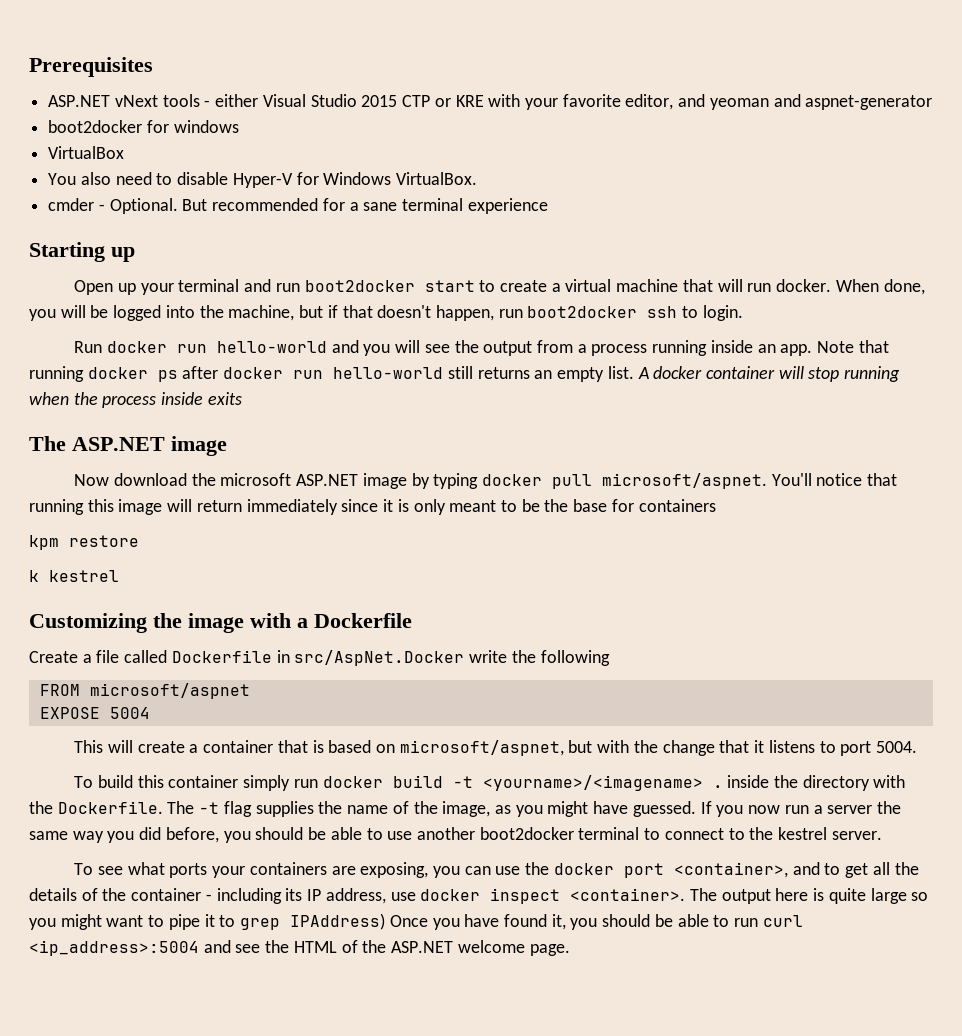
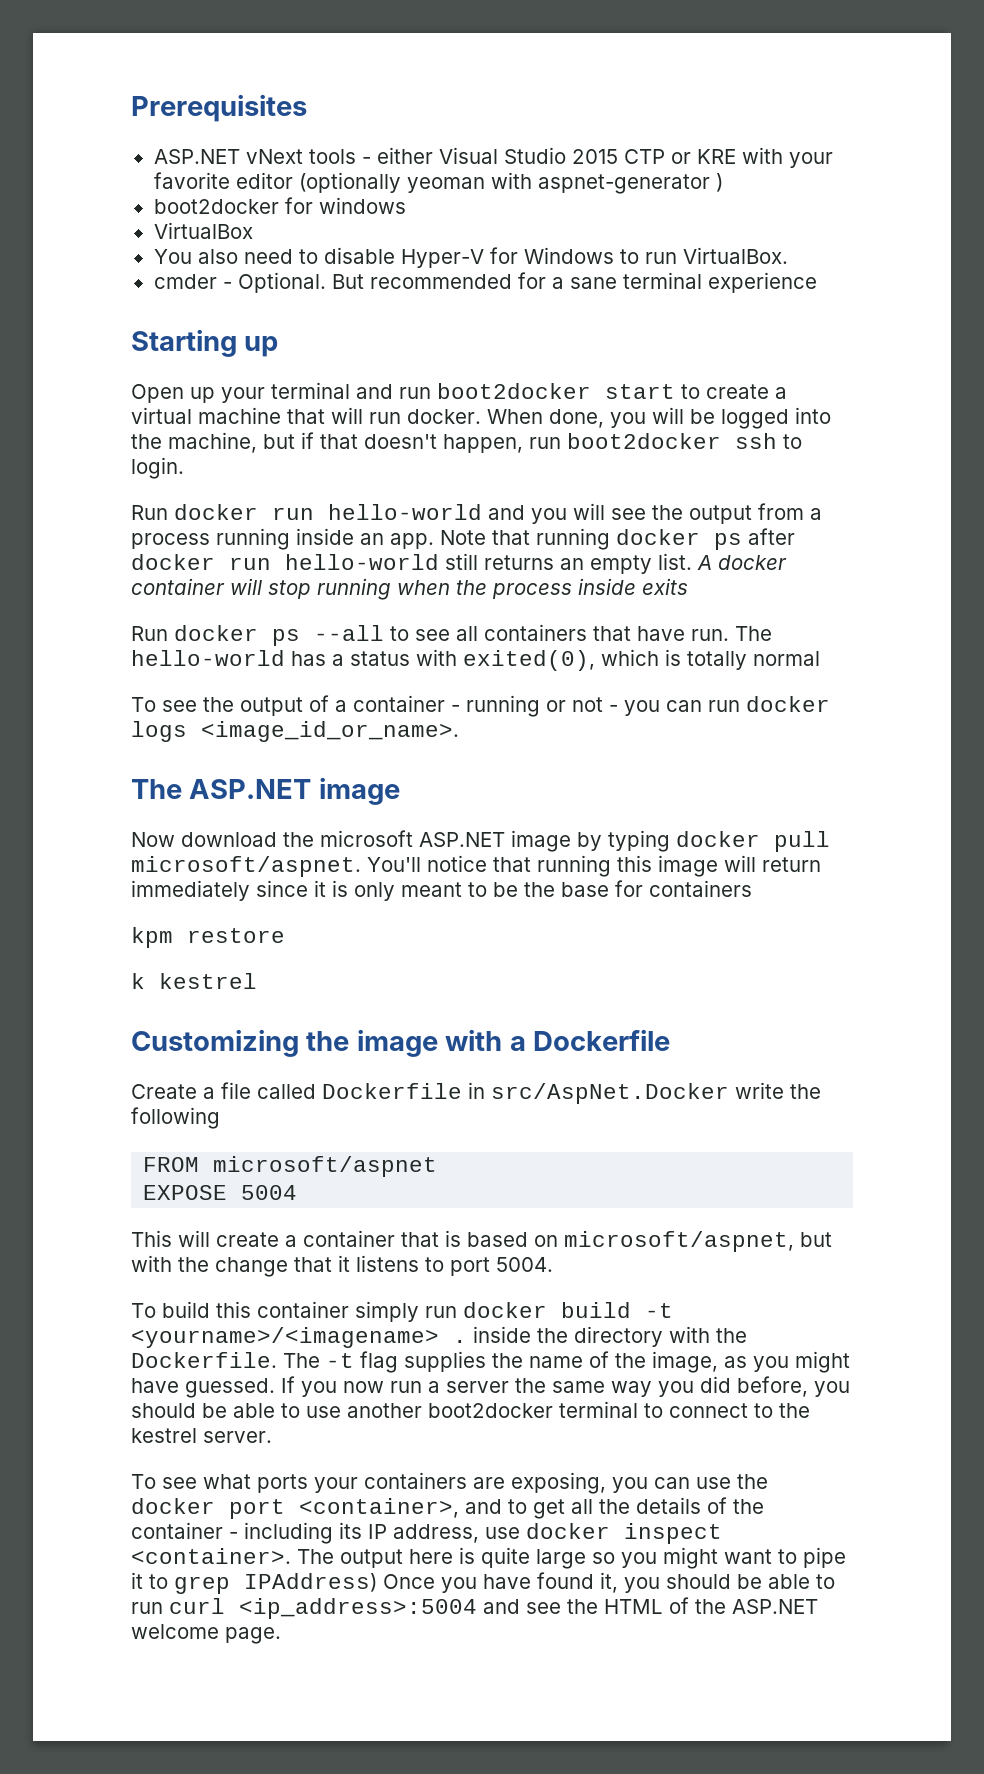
- ASP.NET vNext tools - either Visual Studio 2015 CTP or KRE with your favorite editor, and yeoman and aspnet-generator
+ ASP.NET vNext tools - either Visual Studio 2015 CTP or KRE with your favorite editor (optionally yeoman with aspnet-generator )
- You also need to disable Hyper-V for Windows VirtualBox.
+ You also need to disable Hyper-V for Windows to run VirtualBox.
+ Run docker ps --all to see all containers that have run. The hello-world has a status with exited(0), which is totally normal
+ To see the output of a container - running or not - you can run docker logs <image_id_or_name>.

